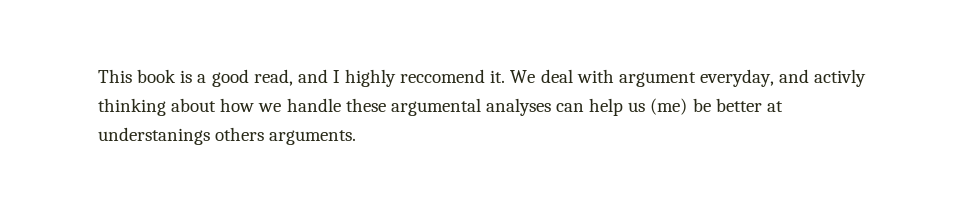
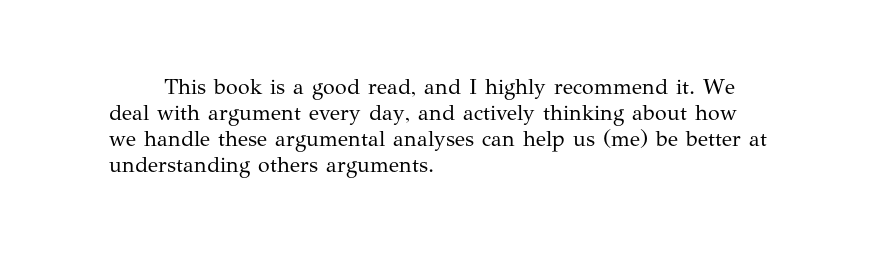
- This book is a good read, and I highly reccomend it.
+ This book is a good read, and I highly recommend it.
- We deal with argument everyday, and activly thinking about how we handle these argumental analyses can help us (me) be better at understanings others arguments.
+ We deal with argument every day, and actively thinking about how we handle these argumental analyses can help us (me) be better at understanding others arguments.

